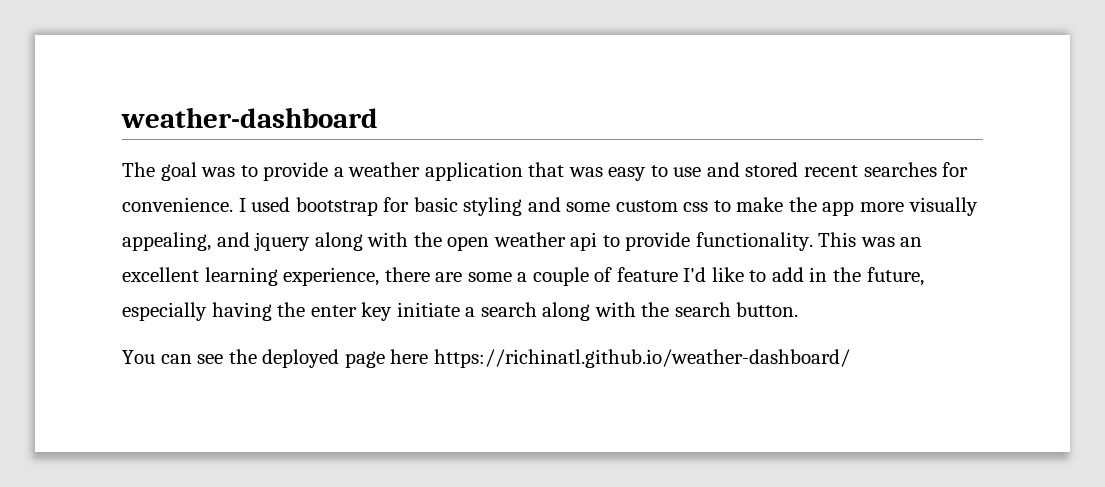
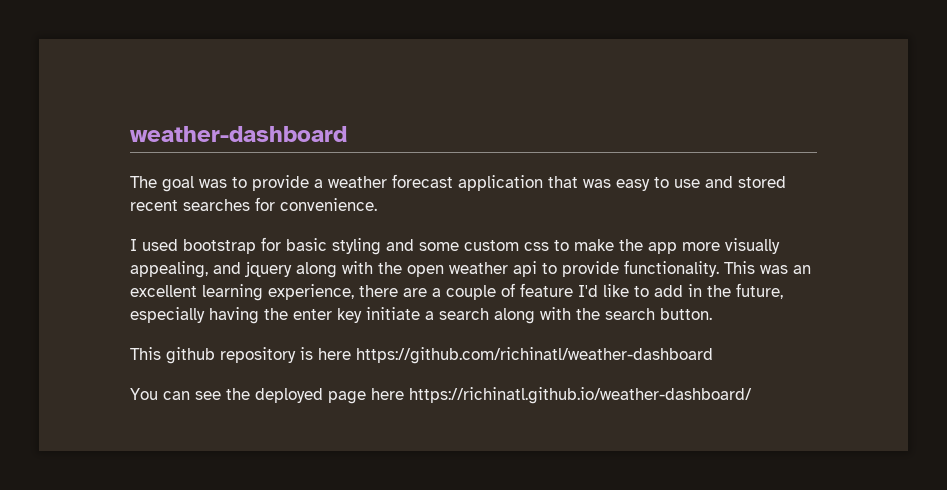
- The goal was to provide a weather application that was easy to use and stored recent searches for convenience. I used bootstrap for basic styling and some custom css to make the app more visually appealing, and jquery along with the open weather api to provide functionality.
+ The goal was to provide a weather forecast application that was easy to use and stored recent searches for convenience.
+ I used bootstrap for basic styling and some custom css to make the app more visually appealing, and jquery along with the open weather api to provide functionality.
- This was an excellent learning experience, there are some a couple of feature I'd like to add in the future, especially having the enter key initiate a search along with the search button.
+ This was an excellent learning experience, there are a couple of feature I'd like to add in the future, especially having the enter key initiate a search along with the search button.
+ This github repository is here https://github.com/richinatl/weather-dashboard

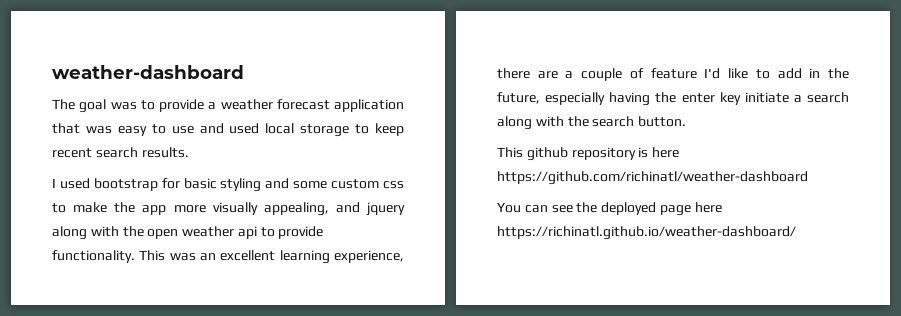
- The goal was to provide a weather forecast application that was easy to use and stored recent searches for convenience.
+ The goal was to provide a weather forecast application that was easy to use and used local storage to keep recent search results.

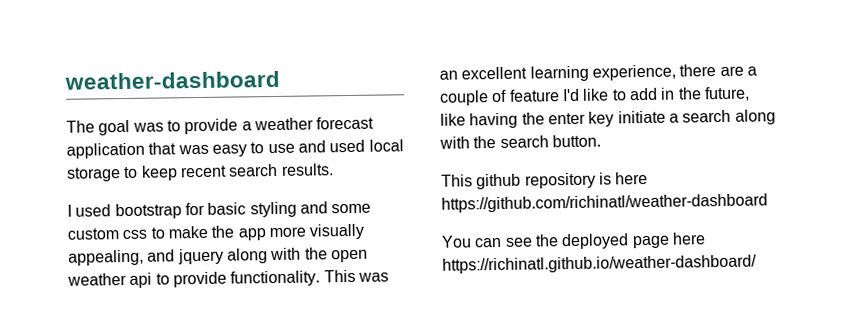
- This was an excellent learning experience, there are a couple of feature I'd like to add in the future, especially having the enter key initiate a search along with the search button.
+ This was an excellent learning experience, there are a couple of feature I'd like to add in the future, like having the enter key initiate a search along with the search button.

